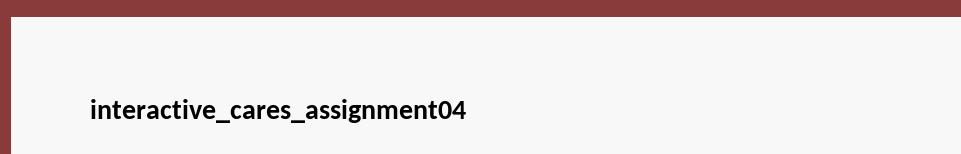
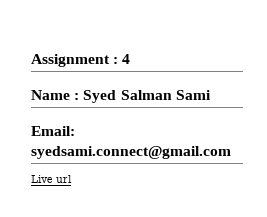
- interactive_cares_assignment04
+ Assignment : 4
+ Name : Syed Salman Sami
+ Email: syedsami.connect@gmail.com
+ Live url

